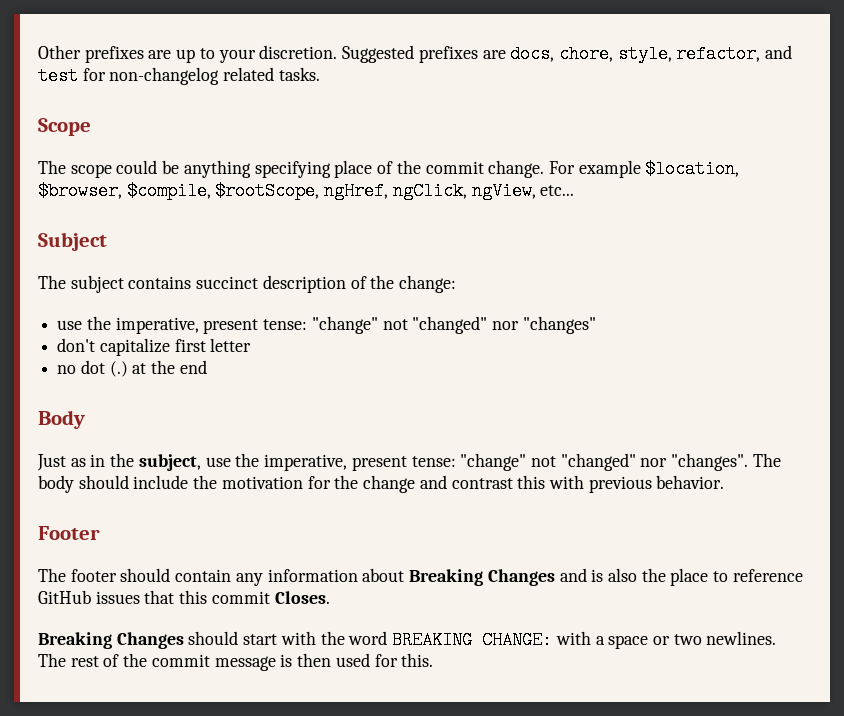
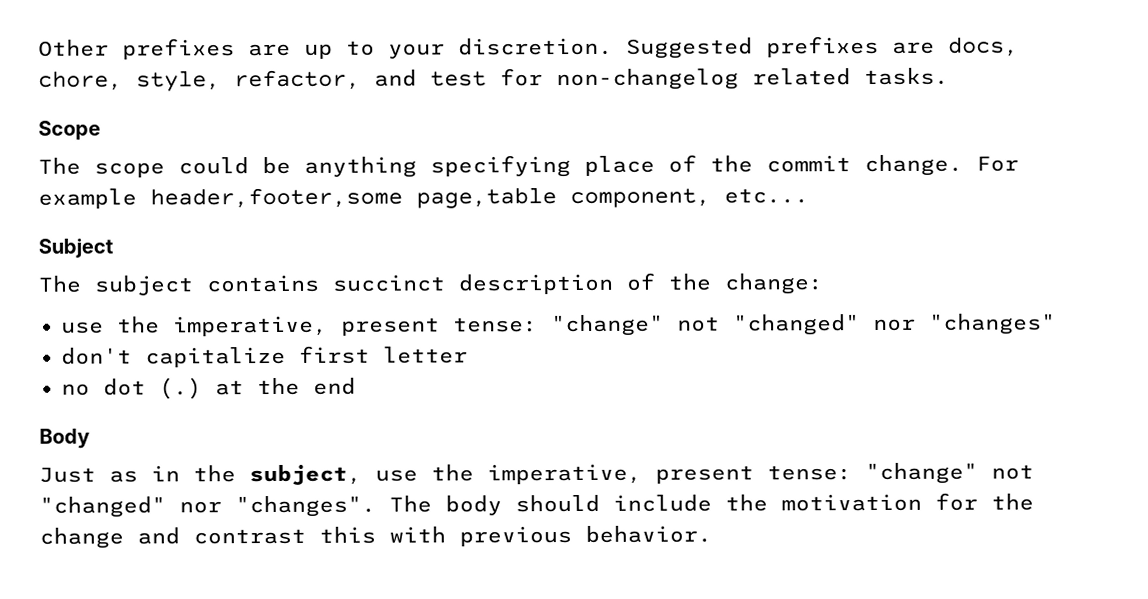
- For example $location, $browser, $compile, $rootScope, ngHref, ngClick, ngView, etc...
+ For example header,footer,some page,table component, etc...
- Footer
- The footer should contain any information about Breaking Changes and is also the place to reference GitHub issues that this commit Closes.
- Breaking Changes should start with the word BREAKING CHANGE: with a space or two newlines. The rest of the commit message is then used for this.

